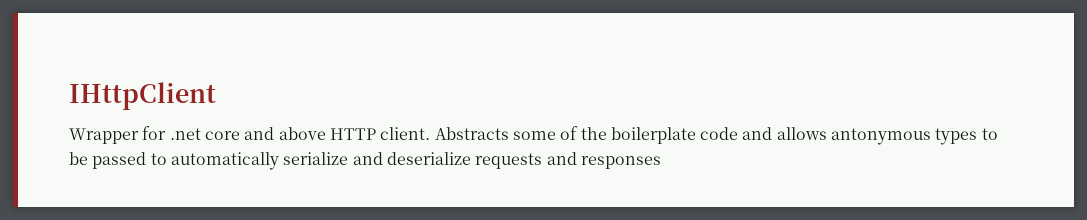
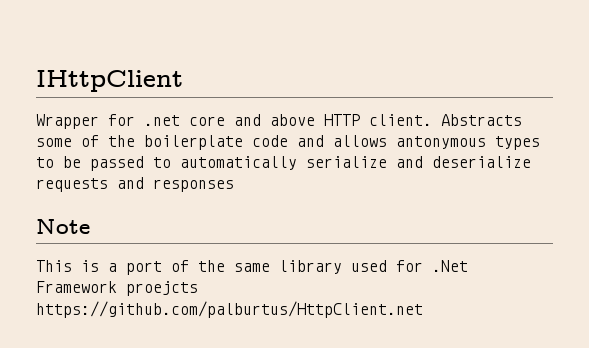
+ Note
+ This is a port of the same library used for .Net Framework proejcts https://github.com/palburtus/HttpClient.net

